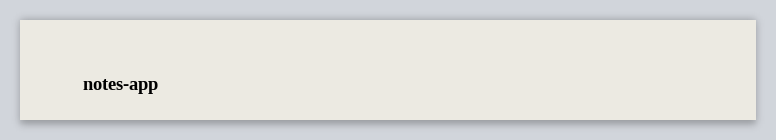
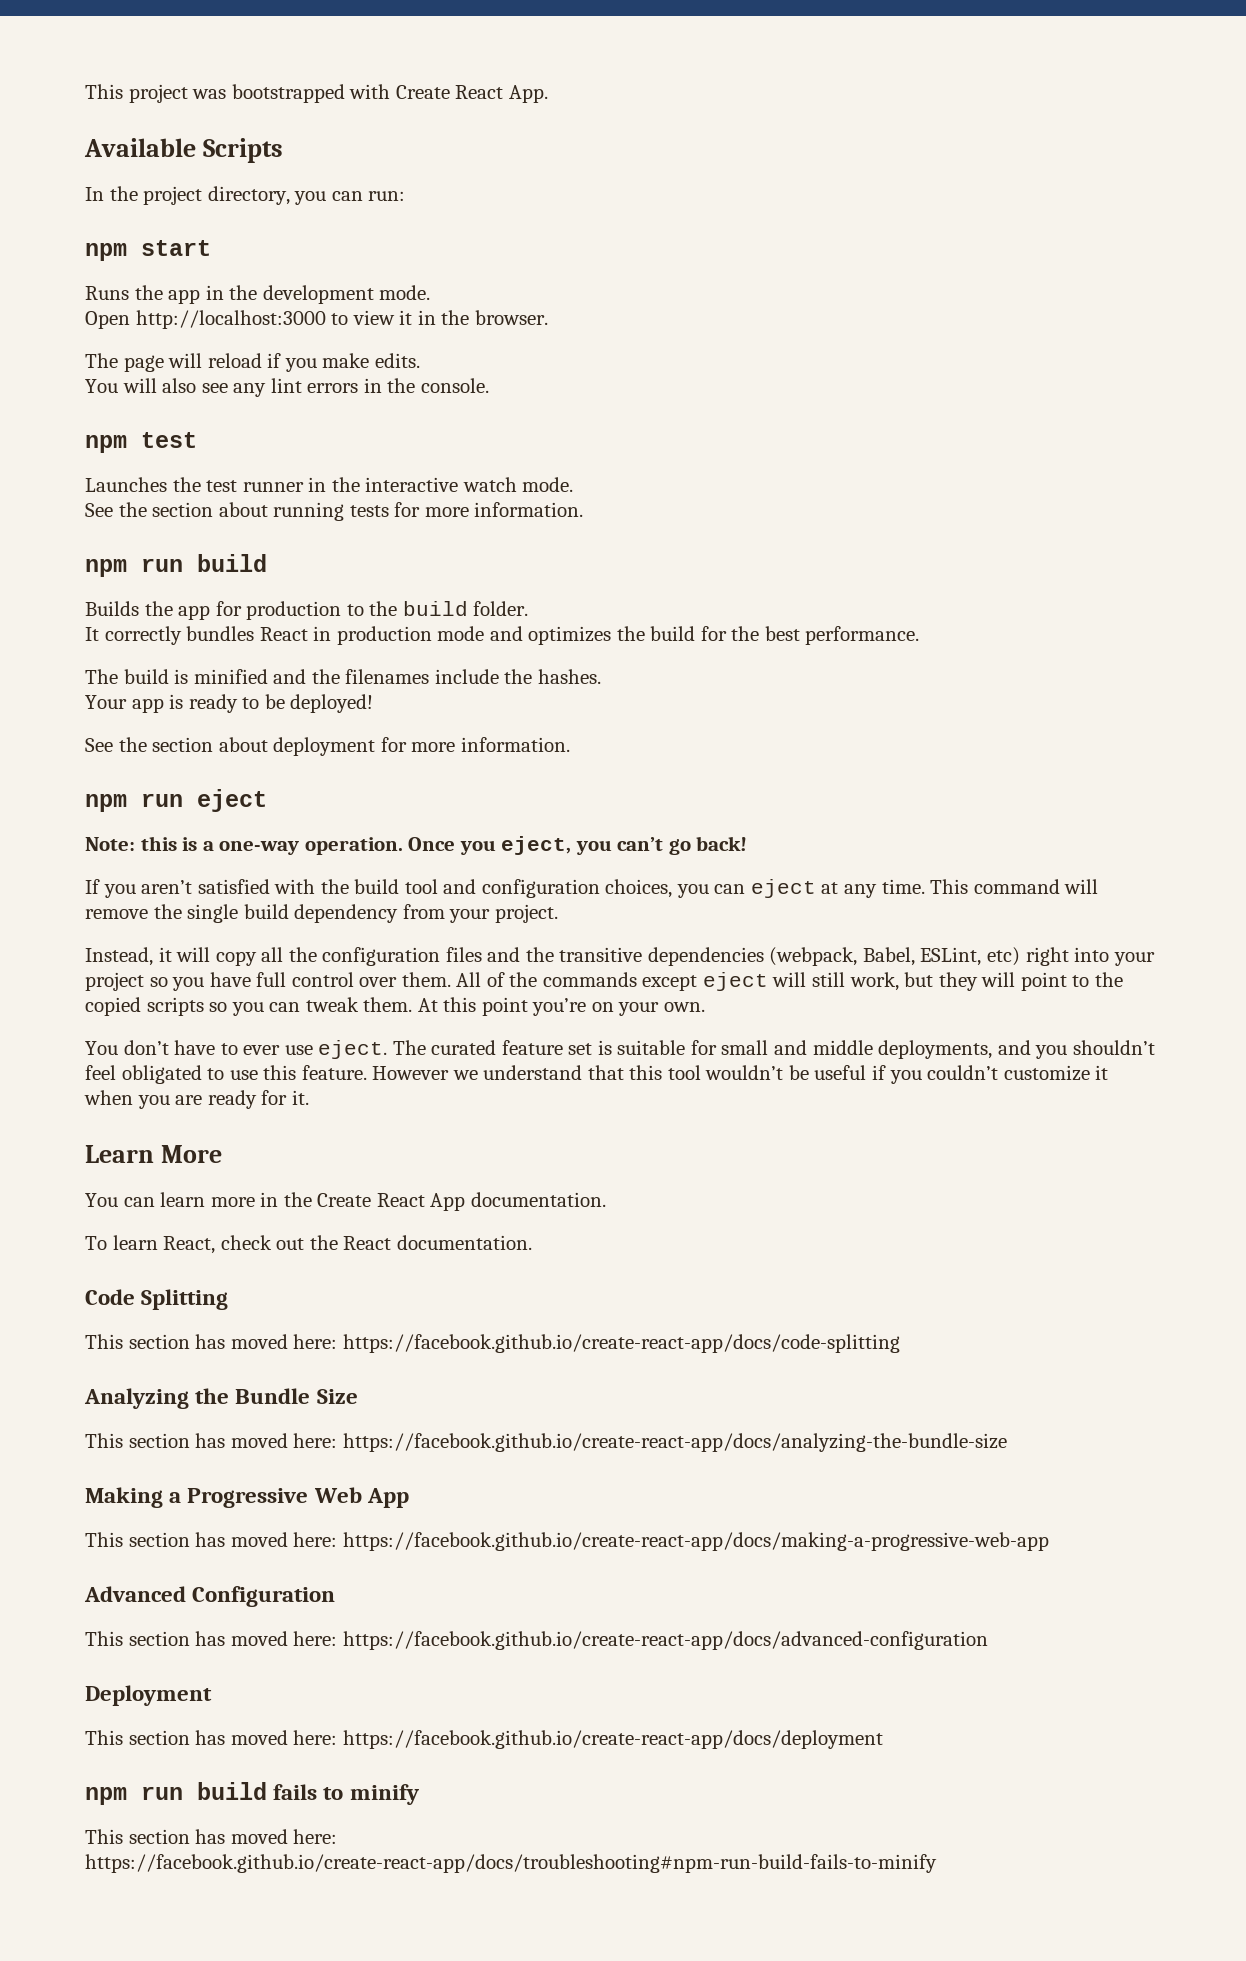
- notes-app
+ This project was bootstrapped with Create React App.
+ Available Scripts
+ In the project directory, you can run:
+ npm start
+ Runs the app in the development mode.
+ Open http://localhost:3000 to view it in the browser.
+ The page will reload if you make edits.
+ You will also see any lint errors in the console.
+ npm test
+ Launches the test runner in the interactive watch mode.
+ See the section about running tests for more information.
+ npm run build
+ Builds the app for production to the build folder.
+ It correctly bundles React in production mode and optimizes the build for the best performance.
+ The build is minified and the filenames include the hashes.
+ Your app is ready to be deployed!
+ See the section about deployment for more information.
+ npm run eject
+ Note: this is a one-way operation. Once you eject, you can’t go back!
+ If you aren’t satisfied with the build tool and configuration choices, you can eject at any time. This command will remove the single build dependency from your project.
+ Instead, it will copy all the configuration files and the transitive dependencies (webpack, Babel, ESLint, etc) right into your project so you have full control over them. All of the commands except eject will still work, but they will point to the copied scripts so you can tweak them. At this point you’re on your own.
+ You don’t have to ever use eject. The curated feature set is suitable for small and middle deployments, and you shouldn’t feel obligated to use this feature. However we understand that this tool wouldn’t be useful if you couldn’t customize it when you are ready for it.
+ Learn More
+ You can learn more in the Create React App documentation.
+ To learn React, check out the React documentation.
+ Code Splitting
+ This section has moved here: https://facebook.github.io/create-react-app/docs/code-splitting
+ Analyzing the Bundle Size
+ This section has moved here: https://facebook.github.io/create-react-app/docs/analyzing-the-bundle-size
+ Making a Progressive Web App
+ This section has moved here: https://facebook.github.io/create-react-app/docs/making-a-progressive-web-app
+ Advanced Configuration
+ This section has moved here: https://facebook.github.io/create-react-app/docs/advanced-configuration
+ Deployment
+ This section has moved here: https://facebook.github.io/create-react-app/docs/deployment
+ npm run build fails to minify
+ This section has moved here: https://facebook.github.io/create-react-app/docs/troubleshooting#npm-run-build-fails-to-minify

